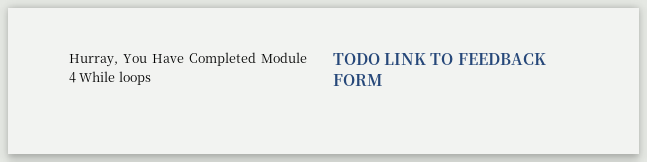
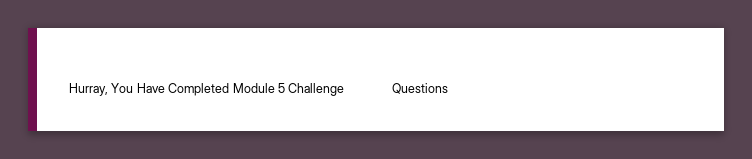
- Hurray, You Have Completed Module 4 While loops
- TODO LINK TO FEEDBACK FORM
+ Hurray, You Have Completed Module 5 Challenge Questions

